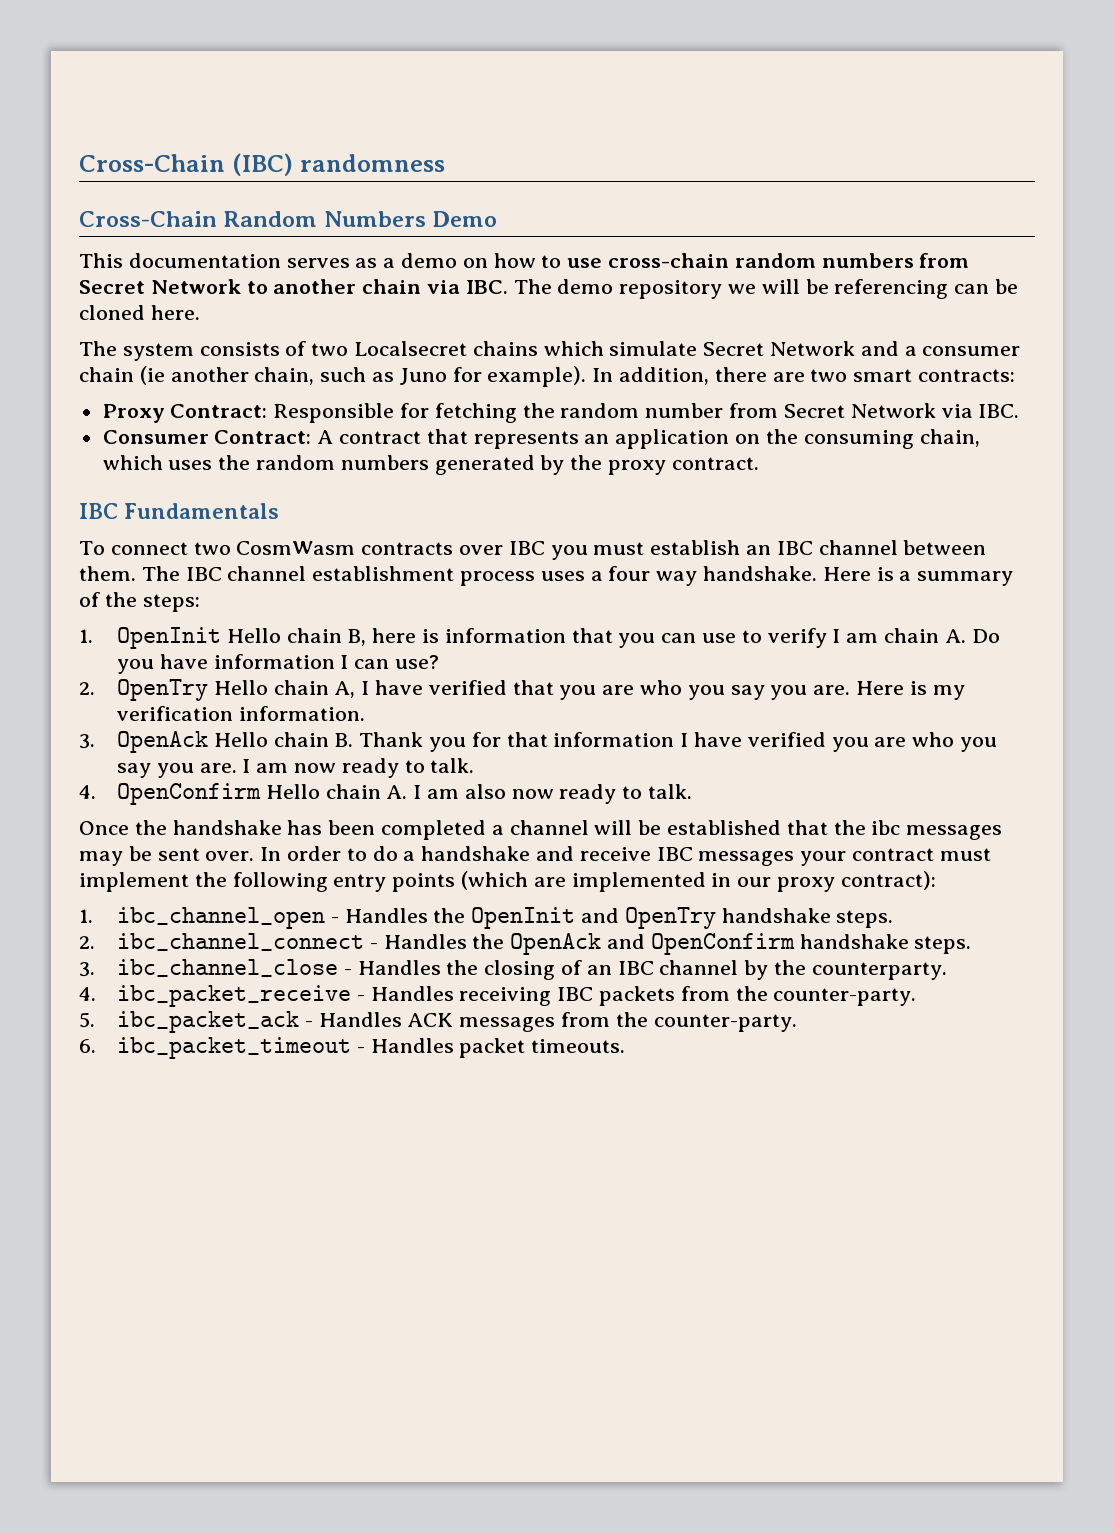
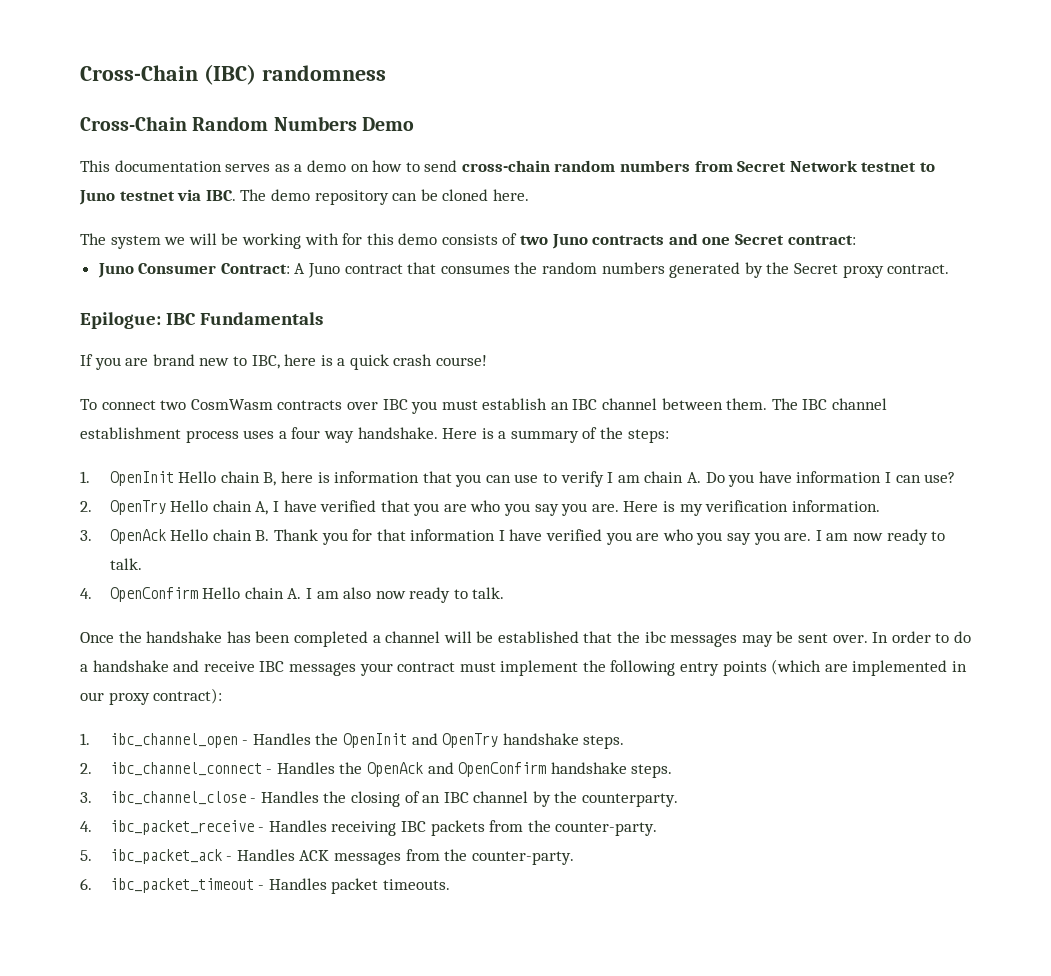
- This documentation serves as a demo on how to use cross-chain random numbers from Secret Network to another chain via IBC. The demo repository we will be referencing can be cloned here.
+ This documentation serves as a demo on how to send cross-chain random numbers from Secret Network testnet to Juno testnet via IBC. The demo repository can be cloned here.
- The system consists of two Localsecret chains which simulate Secret Network and a consumer chain (ie another chain, such as Juno for example). In addition, there are two smart contracts:
- Proxy Contract: Responsible for fetching the random number from Secret Network via IBC.
- Consumer Contract: A contract that represents an application on the consuming chain, which uses the random numbers generated by the proxy contract.
+ The system we will be working with for this demo consists of two Juno contracts and one Secret contract:
+ Juno Consumer Contract: A Juno contract that consumes the random numbers generated by the Secret proxy contract.
- IBC Fundamentals
+ Epilogue: IBC Fundamentals
+ If you are brand new to IBC, here is a quick crash course!

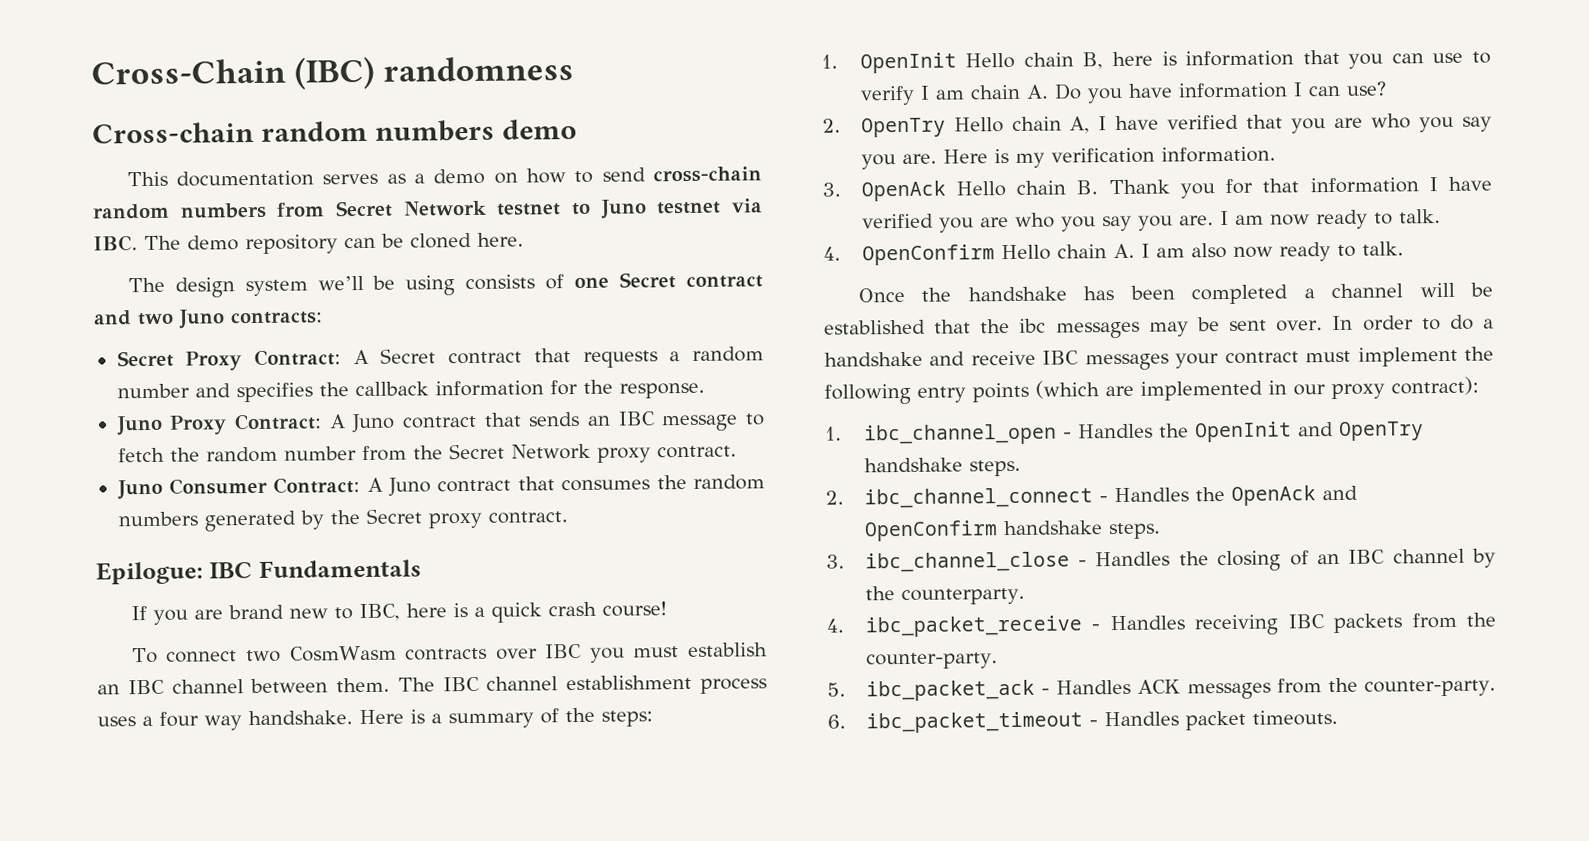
- Cross-Chain Random Numbers Demo
+ Cross-chain random numbers demo
- The system we will be working with for this demo consists of two Juno contracts and one Secret contract:
+ The design system we’ll be using consists of one Secret contract and two Juno contracts:
+ Secret Proxy Contract: A Secret contract that requests a random number and specifies the callback information for the response.
+ Juno Proxy Contract: A Juno contract that sends an IBC message to fetch the random number from the Secret Network proxy contract.

